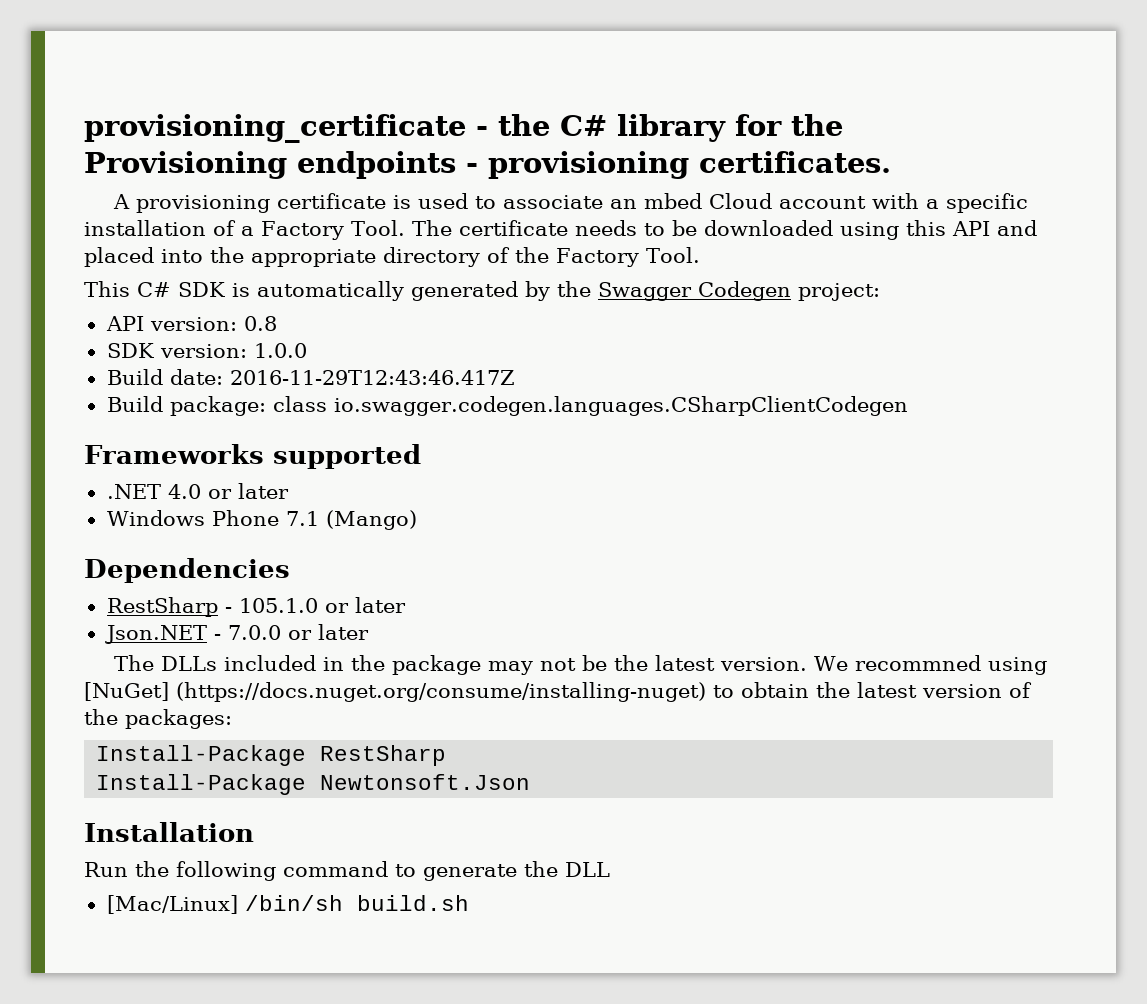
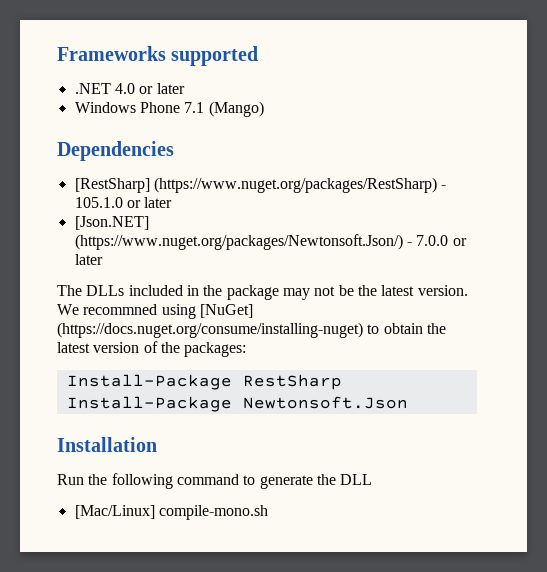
- provisioning_certificate - the C# library for the Provisioning endpoints - provisioning certificates.
- A provisioning certificate is used to associate an mbed Cloud account with a specific installation of a Factory Tool. The certificate needs to be downloaded using this API and placed into the appropriate directory of the Factory Tool.
- This C# SDK is automatically generated by the Swagger Codegen project:
- API version: 0.8
- SDK version: 1.0.0
- Build date: 2016-11-29T12:43:46.417Z
- Build package: class io.swagger.codegen.languages.CSharpClientCodegen
- RestSharp - 105.1.0 or later
+ [RestSharp] (https://www.nuget.org/packages/RestSharp) - 105.1.0 or later
- Json.NET - 7.0.0 or later
+ [Json.NET] (https://www.nuget.org/packages/Newtonsoft.Json/) - 7.0.0 or later
- [Mac/Linux] /bin/sh build.sh
+ [Mac/Linux] compile-mono.sh

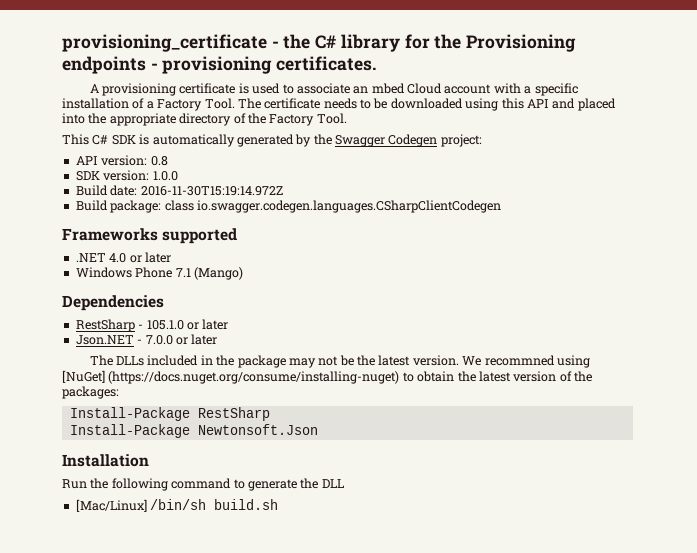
+ provisioning_certificate - the C# library for the Provisioning endpoints - provisioning certificates.
+ A provisioning certificate is used to associate an mbed Cloud account with a specific installation of a Factory Tool. The certificate needs to be downloaded using this API and placed into the appropriate directory of the Factory Tool.
+ This C# SDK is automatically generated by the Swagger Codegen project:
+ API version: 0.8
+ SDK version: 1.0.0
+ Build date: 2016-11-30T15:19:14.972Z
+ Build package: class io.swagger.codegen.languages.CSharpClientCodegen
- [RestSharp] (https://www.nuget.org/packages/RestSharp) - 105.1.0 or later
+ RestSharp - 105.1.0 or later
- [Json.NET] (https://www.nuget.org/packages/Newtonsoft.Json/) - 7.0.0 or later
+ Json.NET - 7.0.0 or later
- [Mac/Linux] compile-mono.sh
+ [Mac/Linux] /bin/sh build.sh

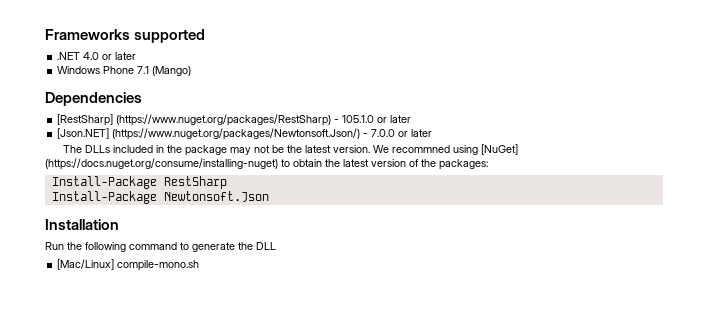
- provisioning_certificate - the C# library for the Provisioning endpoints - provisioning certificates.
- A provisioning certificate is used to associate an mbed Cloud account with a specific installation of a Factory Tool. The certificate needs to be downloaded using this API and placed into the appropriate directory of the Factory Tool.
- This C# SDK is automatically generated by the Swagger Codegen project:
- API version: 0.8
- SDK version: 1.0.0
- Build date: 2016-11-30T15:19:14.972Z
- Build package: class io.swagger.codegen.languages.CSharpClientCodegen
- RestSharp - 105.1.0 or later
+ [RestSharp] (https://www.nuget.org/packages/RestSharp) - 105.1.0 or later
- Json.NET - 7.0.0 or later
+ [Json.NET] (https://www.nuget.org/packages/Newtonsoft.Json/) - 7.0.0 or later
- [Mac/Linux] /bin/sh build.sh
+ [Mac/Linux] compile-mono.sh

